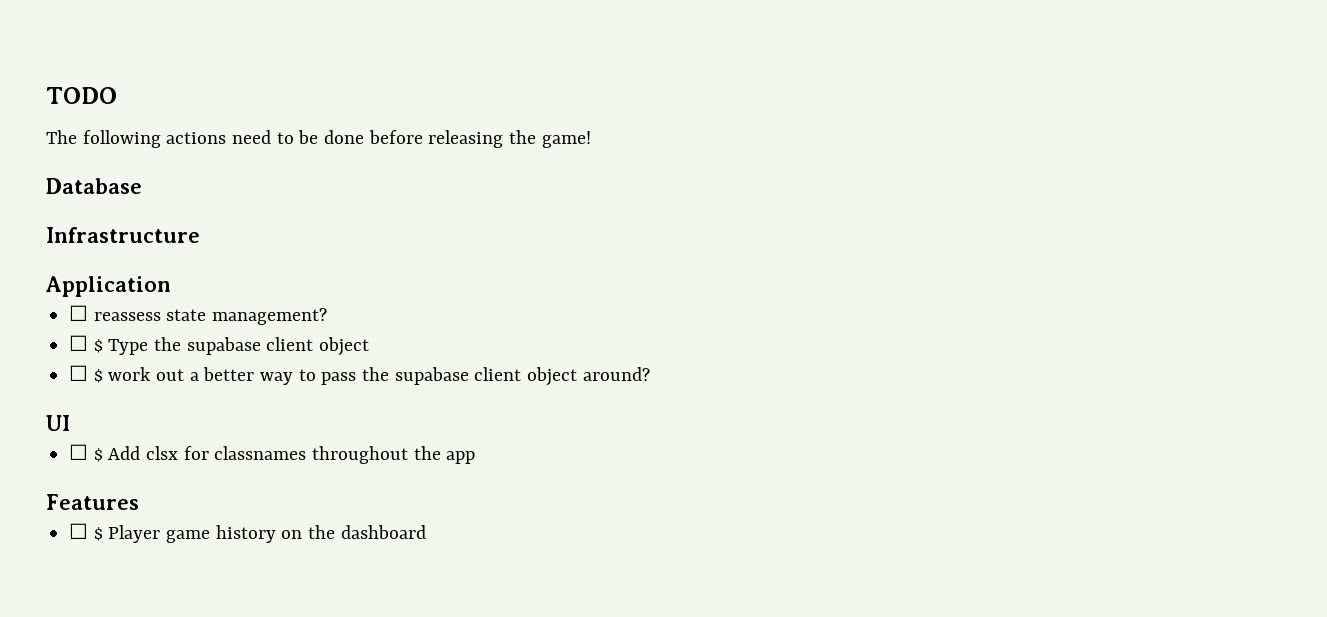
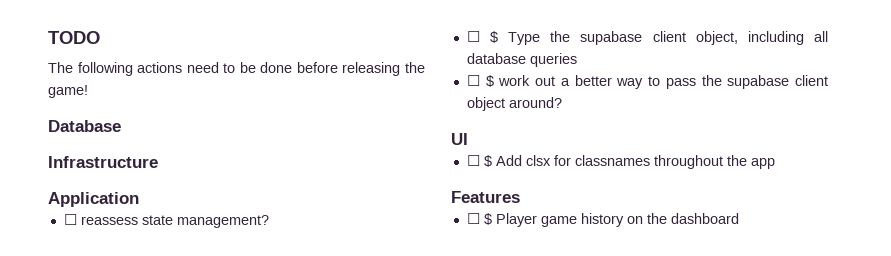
- ☐ $ Type the supabase client object
+ ☐ $ Type the supabase client object, including all database queries

